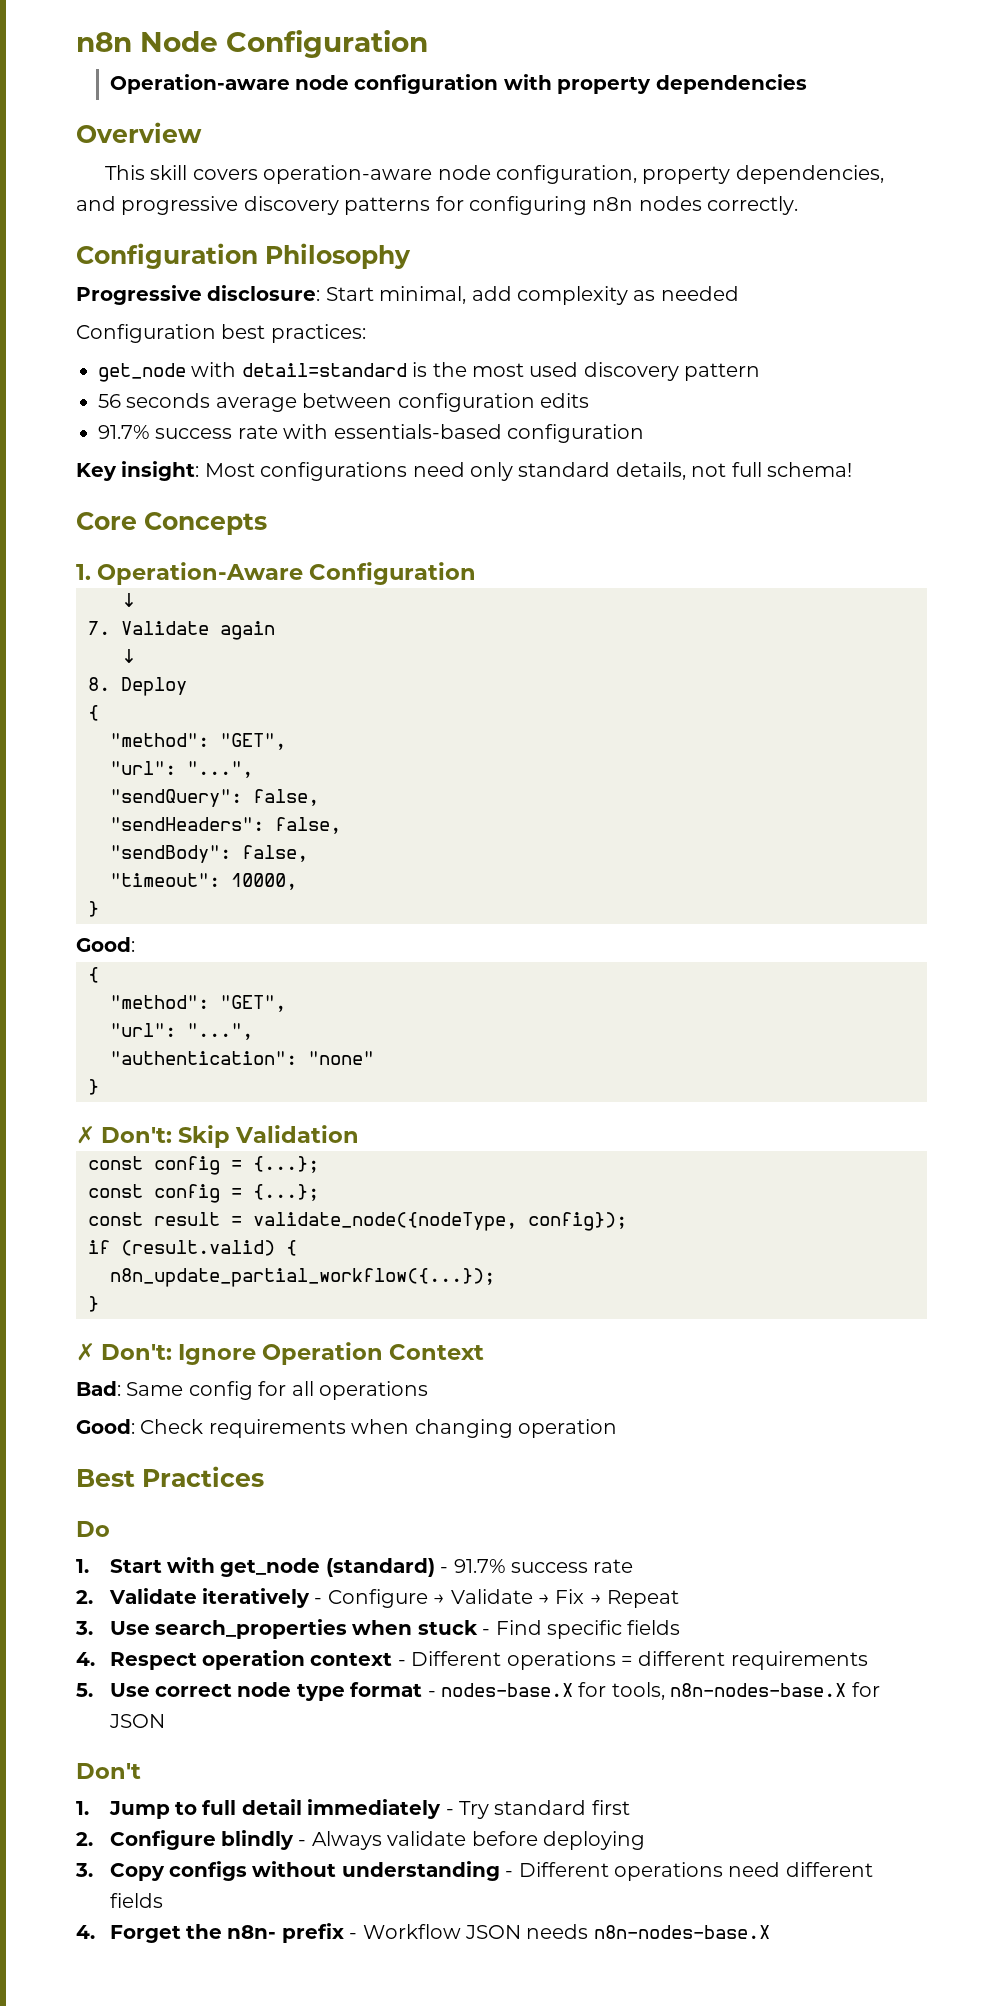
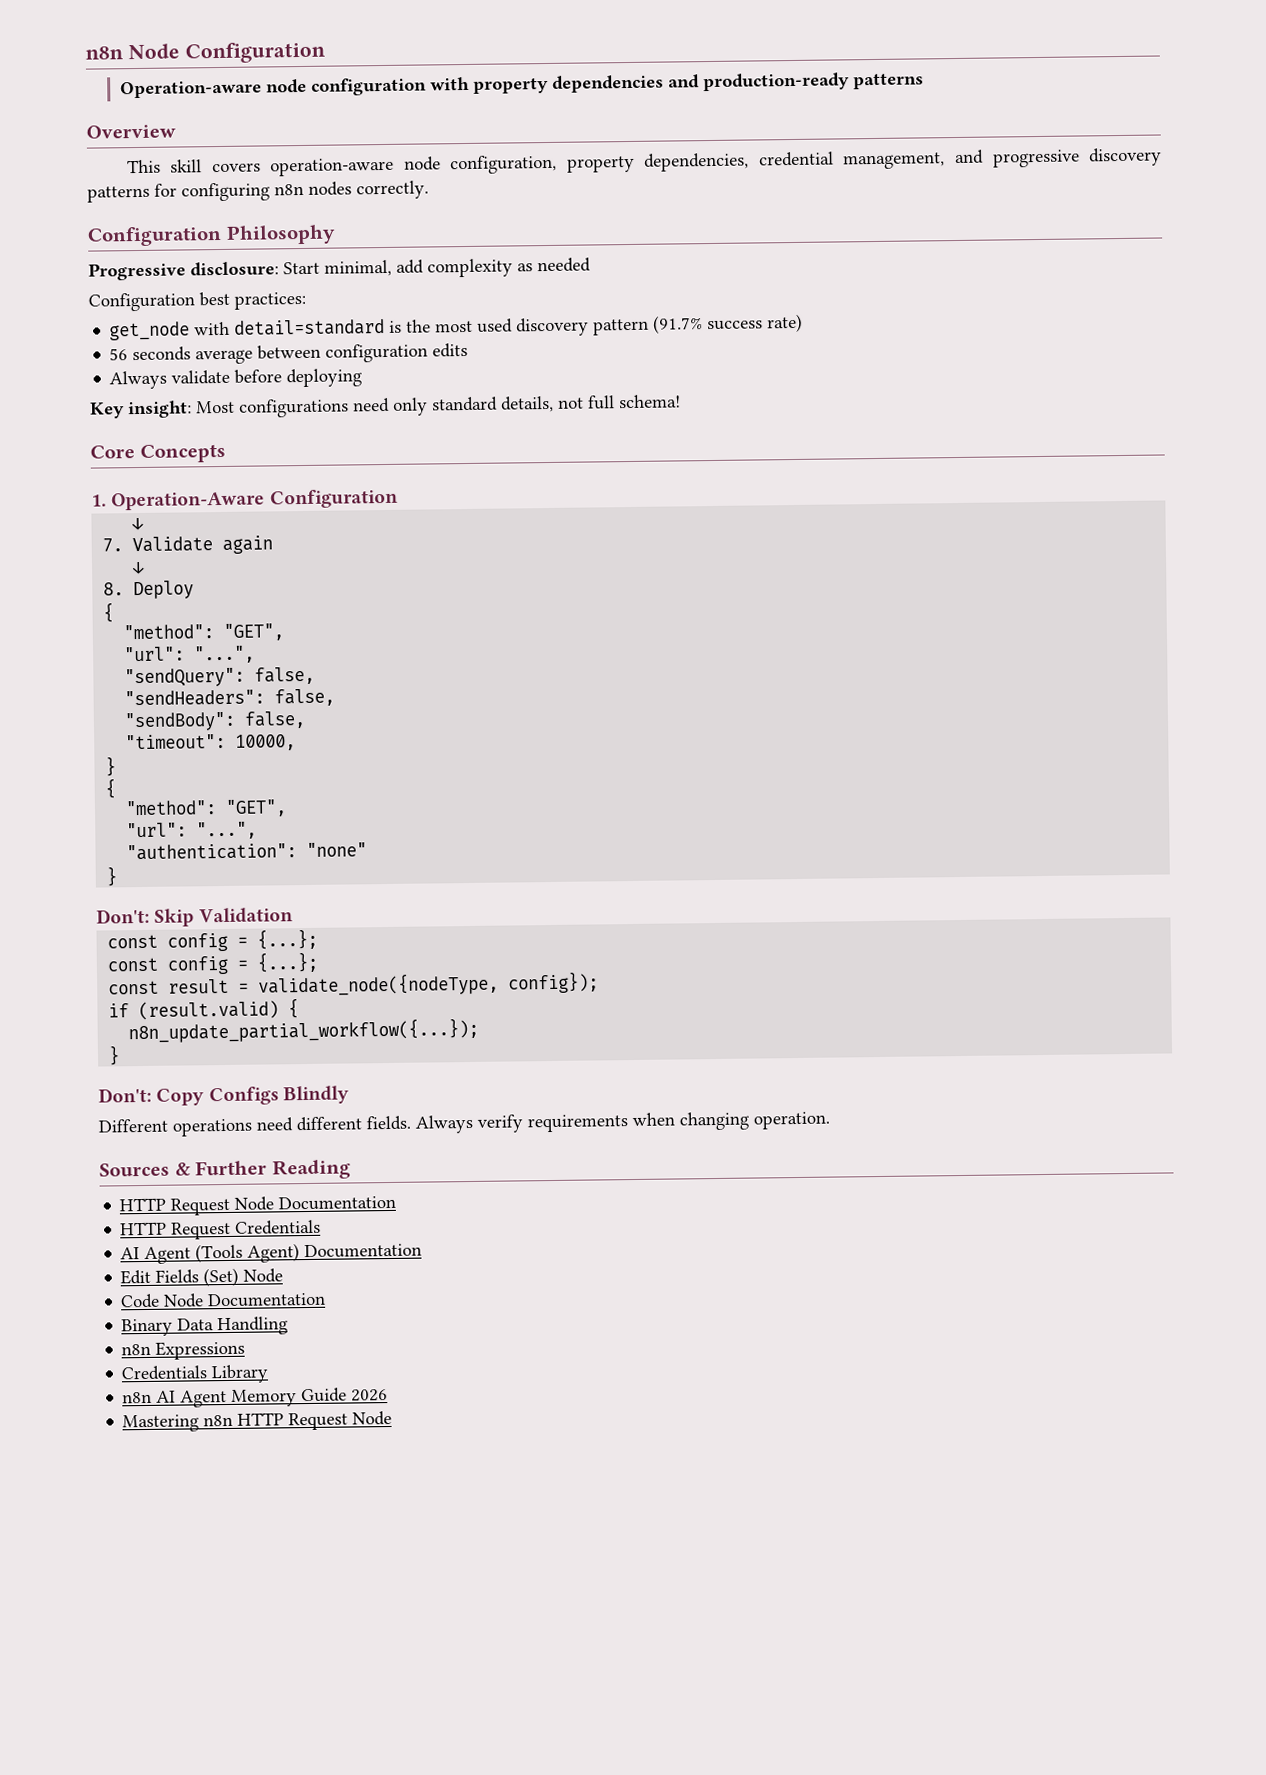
- Operation-aware node configuration with property dependencies
+ Operation-aware node configuration with property dependencies and production-ready patterns
- This skill covers operation-aware node configuration, property dependencies, and progressive discovery patterns for configuring n8n nodes correctly.
+ This skill covers operation-aware node configuration, property dependencies, credential management, and progressive discovery patterns for configuring n8n nodes correctly.
- get_node with detail=standard is the most used discovery pattern
+ get_node with detail=standard is the most used discovery pattern (91.7% success rate)
- 91.7% success rate with essentials-based configuration
+ Always validate before deploying
  "timeout": 10000,
  }
- Good:
- ✗ Don't: Skip Validation
+ Don't: Skip Validation
- ✗ Don't: Ignore Operation Context
- Bad: Same config for all operations
- Good: Check requirements when changing operation
- Best Practices
- Do
- 1. Start with get_node (standard) - 91.7% success rate
- 2. Validate iteratively - Configure → Validate → Fix → Repeat
- 3. Use search_properties when stuck - Find specific fields
- 4. Respect operation context - Different operations = different requirements
- 5. Use correct node type format - nodes-base.X for tools, n8n-nodes-base.X for JSON
- Don't
- 1. Jump to full detail immediately - Try standard first
- 2. Configure blindly - Always validate before deploying
- 3. Copy configs without understanding - Different operations need different fields
- 4. Forget the n8n- prefix - Workflow JSON needs n8n-nodes-base.X
+ Don't: Copy Configs Blindly
+ Different operations need different fields. Always verify requirements when changing operation.
+ Sources & Further Reading
+ HTTP Request Node Documentation
+ HTTP Request Credentials
+ AI Agent (Tools Agent) Documentation
+ Edit Fields (Set) Node
+ Code Node Documentation
+ Binary Data Handling
+ n8n Expressions
+ Credentials Library
+ n8n AI Agent Memory Guide 2026
+ Mastering n8n HTTP Request Node

